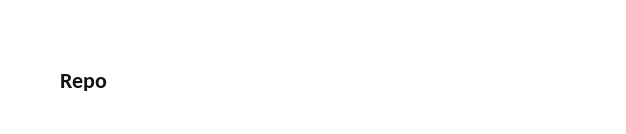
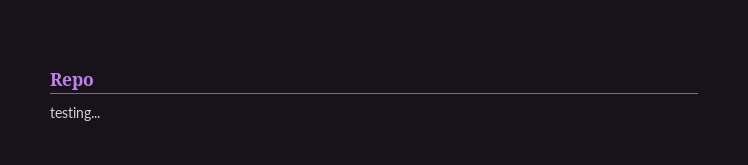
+ testing...

